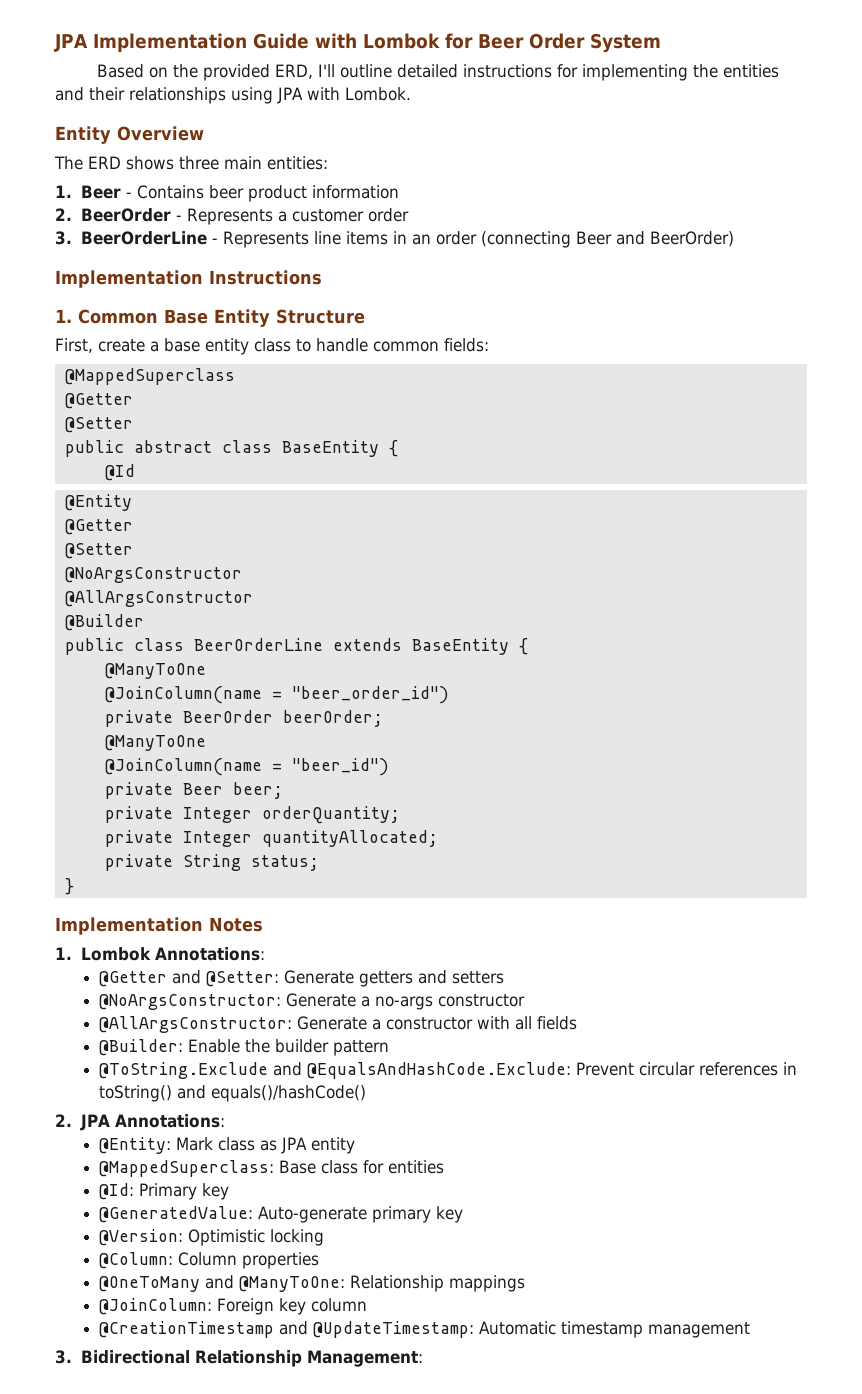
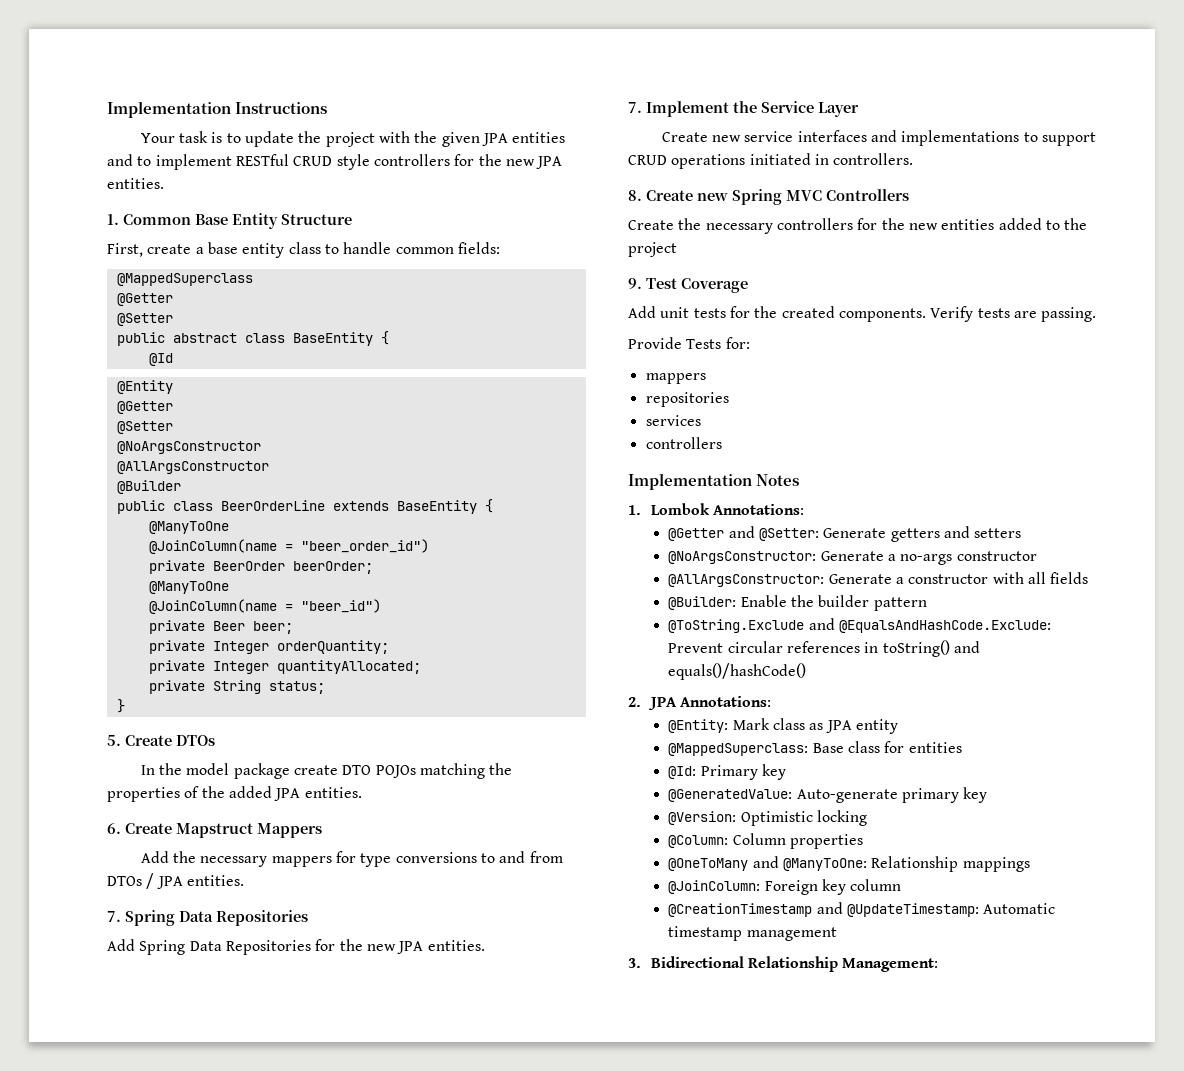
- JPA Implementation Guide with Lombok for Beer Order System
- Based on the provided ERD, I'll outline detailed instructions for implementing the entities and their relationships using JPA with Lombok.
- Entity Overview
- The ERD shows three main entities:
- 1. Beer - Contains beer product information
- 2. BeerOrder - Represents a customer order
- 3. BeerOrderLine - Represents line items in an order (connecting Beer and BeerOrder)
  Implementation Instructions
+ Your task is to update the project with the given JPA entities and to implement RESTful CRUD style controllers for the new JPA entities.
+ 5. Create DTOs
+ In the model package create DTO POJOs matching the properties of the added JPA entities.
+ 6. Create Mapstruct Mappers
+ Add the necessary mappers for type conversions to and from DTOs / JPA entities.
+ 7. Spring Data Repositories
+ Add Spring Data Repositories for the new JPA entities.
+ 7. Implement the Service Layer
+ Create new service interfaces and implementations to support CRUD operations initiated in controllers.
+ 8. Create new Spring MVC Controllers
+ Create the necessary controllers for the new entities added to the project
+ 9. Test Coverage
+ Add unit tests for the created components. Verify tests are passing.
+ Provide Tests for:
+ mappers
+ repositories
+ services
+ controllers

